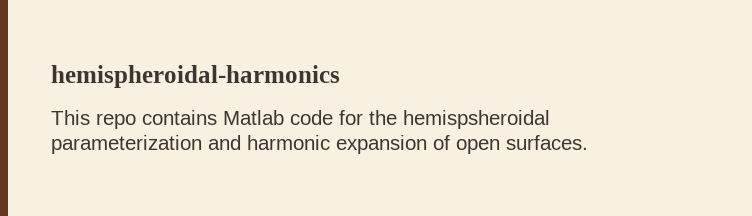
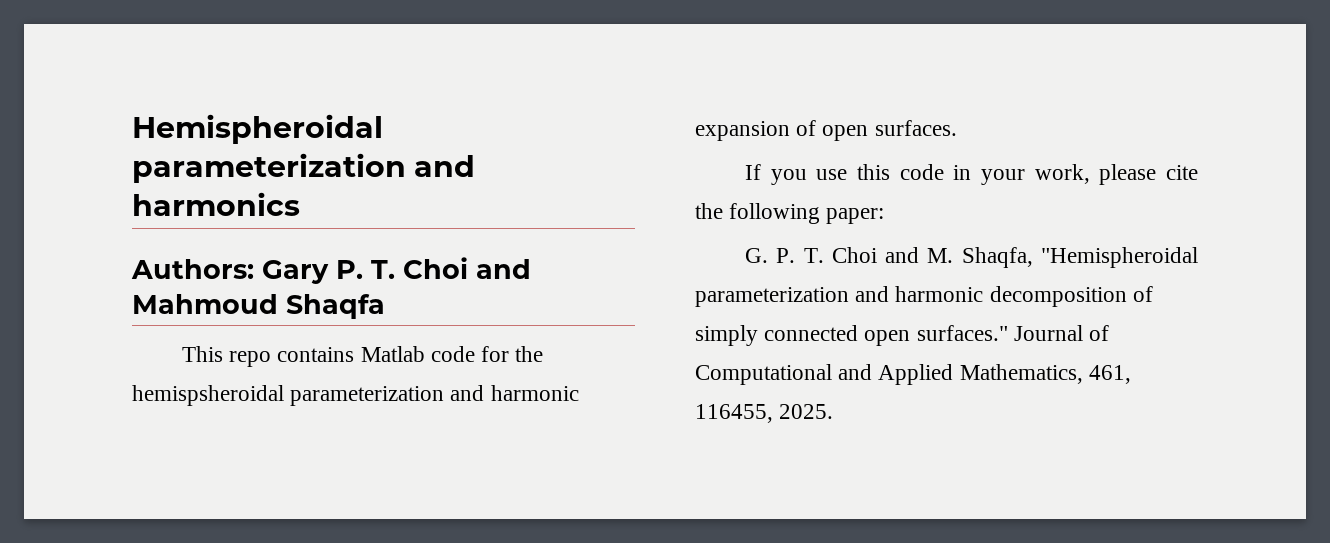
- hemispheroidal-harmonics
+ Hemispheroidal parameterization and harmonics
+ Authors: Gary P. T. Choi and Mahmoud Shaqfa
+ If you use this code in your work, please cite the following paper:
+ G. P. T. Choi and M. Shaqfa, "Hemispheroidal parameterization and harmonic decomposition of simply connected open surfaces." Journal of Computational and Applied Mathematics, 461, 116455, 2025.

